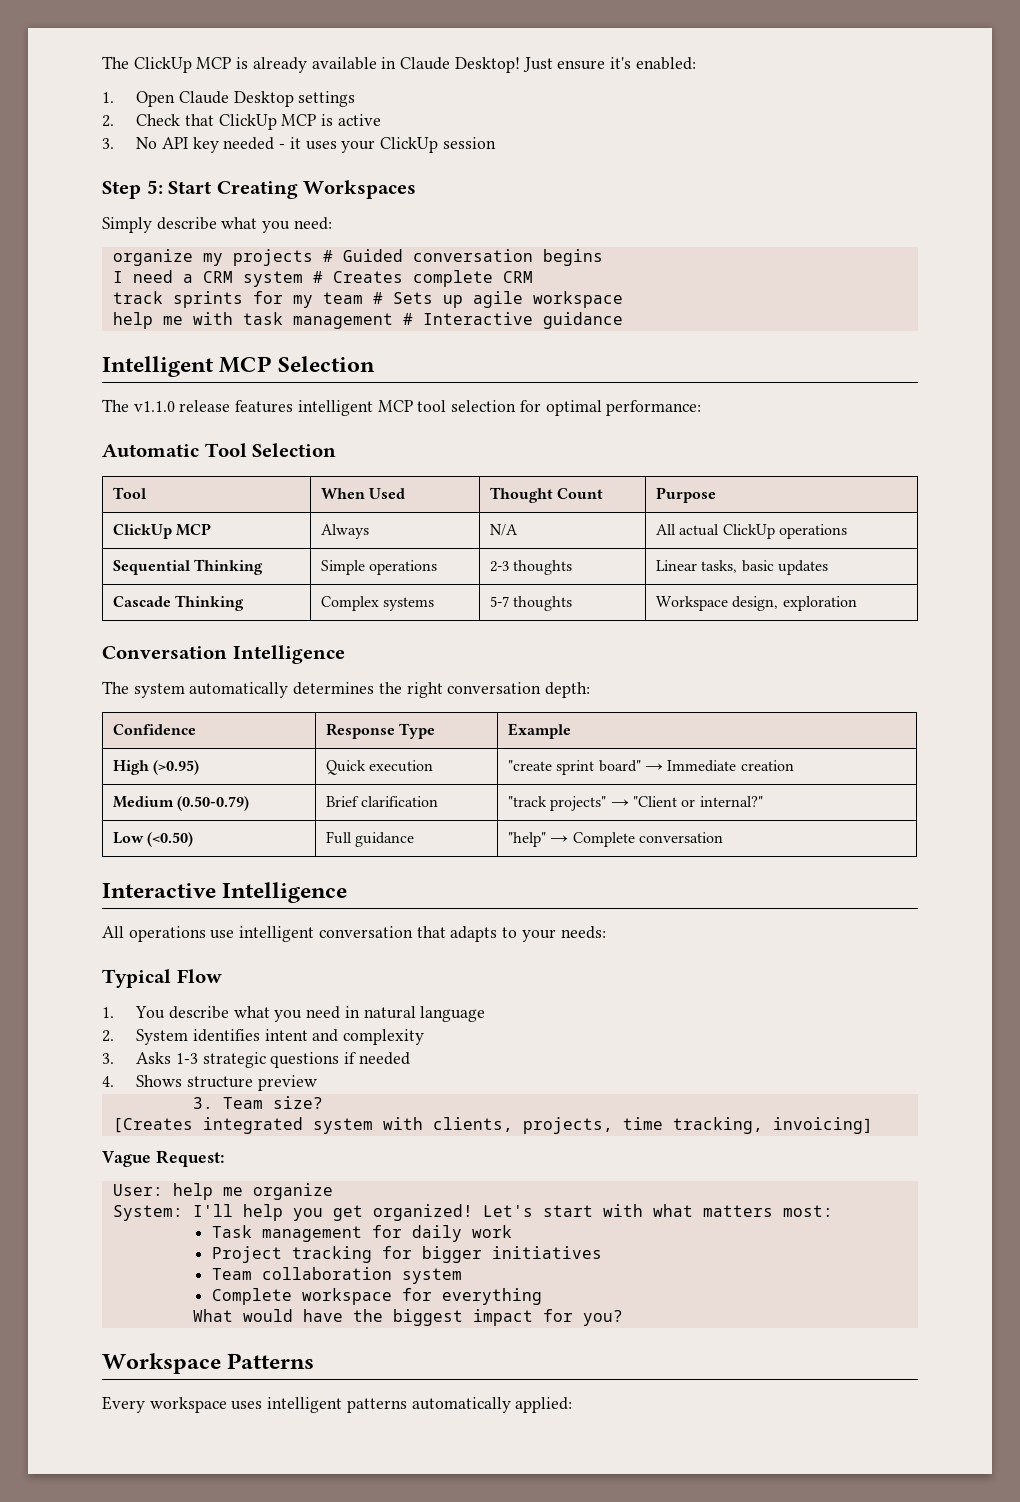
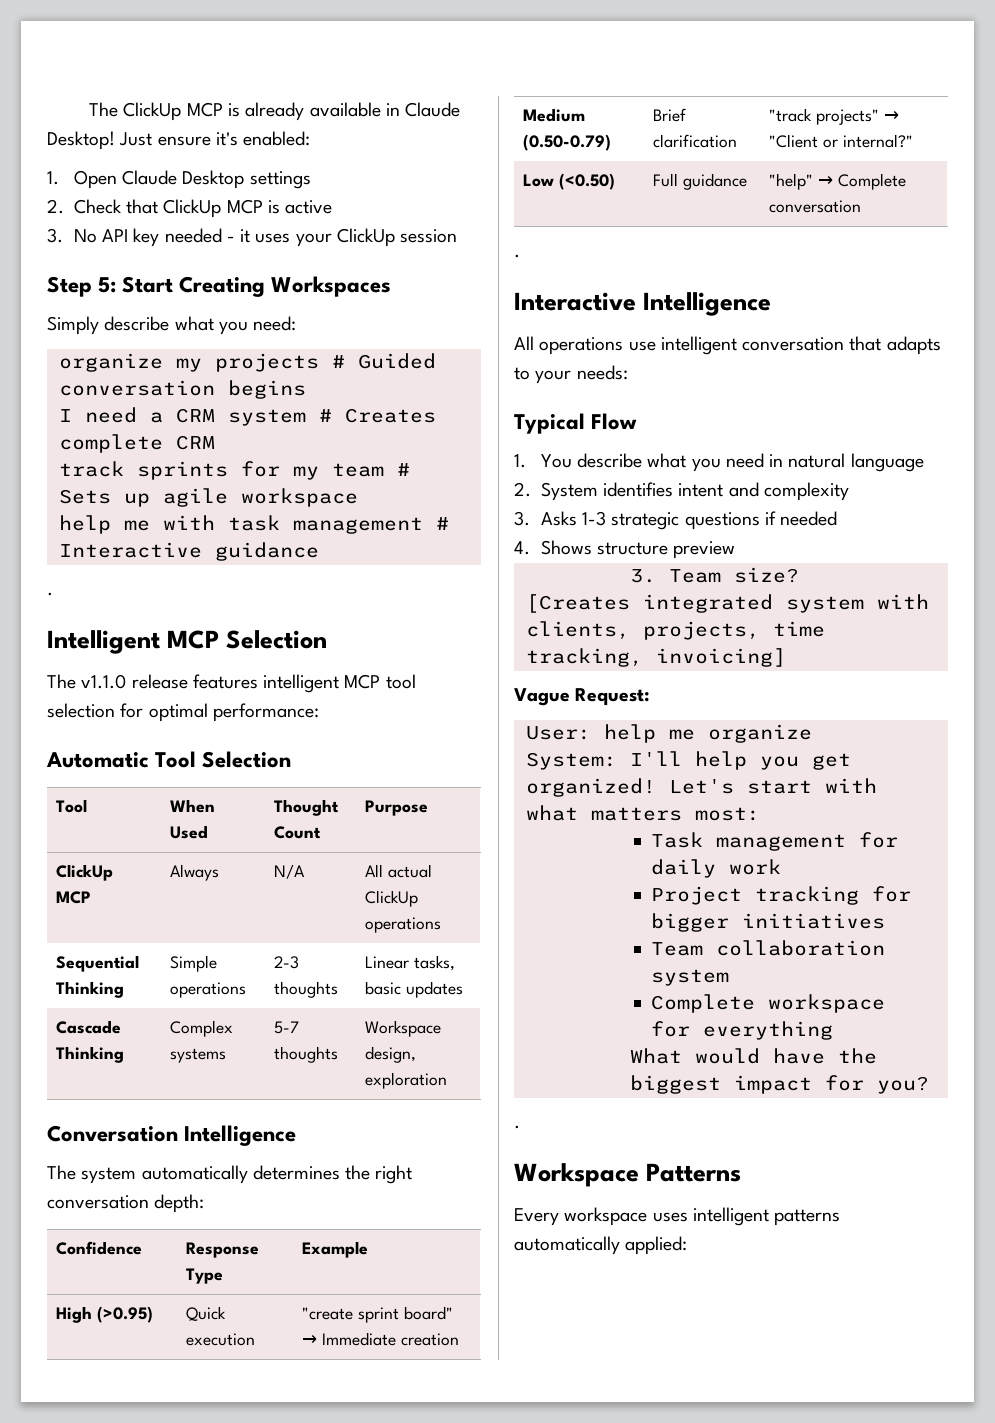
  help me with task management # Interactive guidance
+ .
  Low (<0.50) | Full guidance | "help" → Complete conversation
+ .
  What would have the biggest impact for you?
+ .

